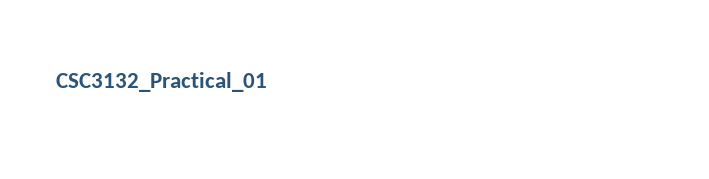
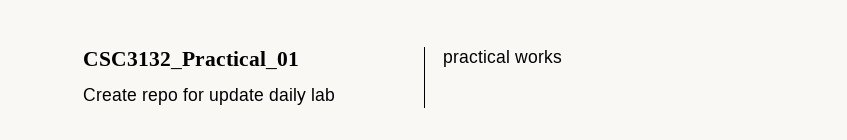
+ Create repo for update daily lab practical works

